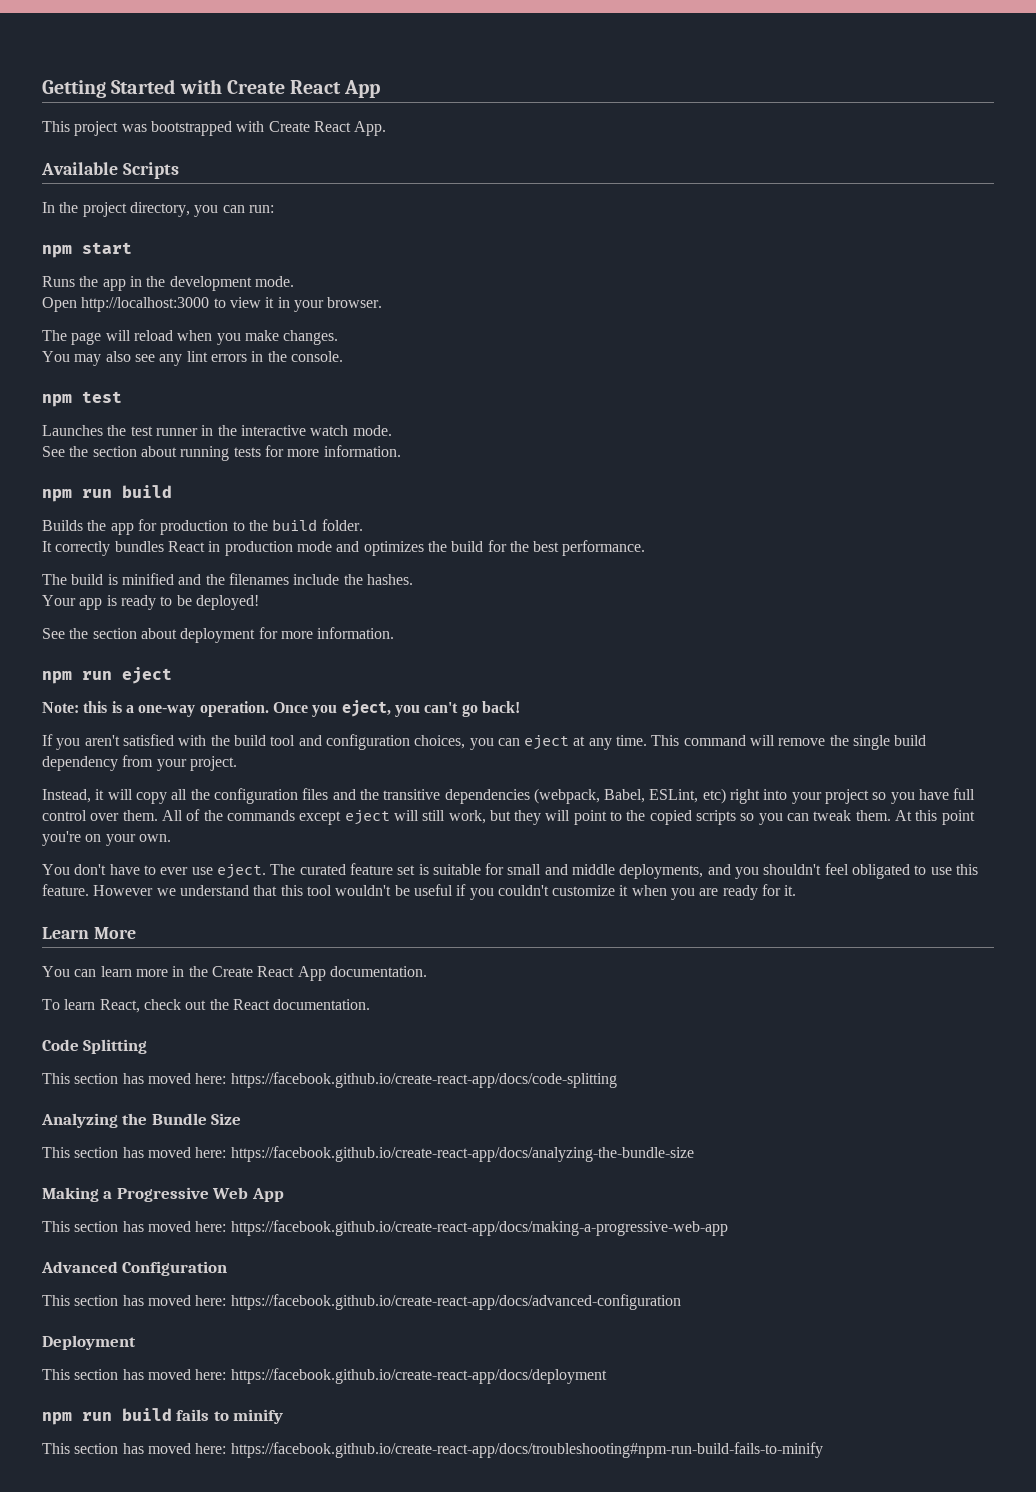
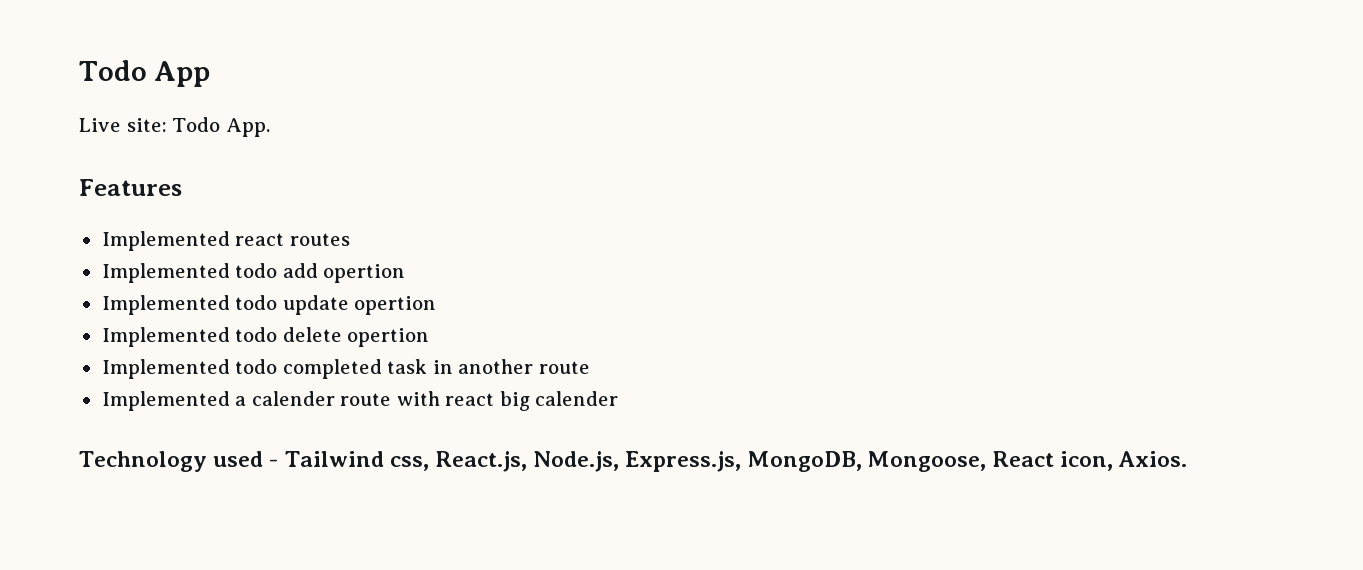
- Getting Started with Create React App
- This project was bootstrapped with Create React App.
- Available Scripts
- In the project directory, you can run:
- npm start
- Runs the app in the development mode.
- Open http://localhost:3000 to view it in your browser.
- The page will reload when you make changes.
- You may also see any lint errors in the console.
- npm test
- Launches the test runner in the interactive watch mode.
- See the section about running tests for more information.
- npm run build
- Builds the app for production to the build folder.
- It correctly bundles React in production mode and optimizes the build for the best performance.
- The build is minified and the filenames include the hashes.
- Your app is ready to be deployed!
- See the section about deployment for more information.
- npm run eject
- Note: this is a one-way operation. Once you eject, you can't go back!
- If you aren't satisfied with the build tool and configuration choices, you can eject at any time. This command will remove the single build dependency from your project.
- Instead, it will copy all the configuration files and the transitive dependencies (webpack, Babel, ESLint, etc) right into your project so you have full control over them. All of the commands except eject will still work, but they will point to the copied scripts so you can tweak them. At this point you're on your own.
- You don't have to ever use eject. The curated feature set is suitable for small and middle deployments, and you shouldn't feel obligated to use this feature. However we understand that this tool wouldn't be useful if you couldn't customize it when you are ready for it.
- Learn More
- You can learn more in the Create React App documentation.
- To learn React, check out the React documentation.
- Code Splitting
- This section has moved here: https://facebook.github.io/create-react-app/docs/code-splitting
- Analyzing the Bundle Size
- This section has moved here: https://facebook.github.io/create-react-app/docs/analyzing-the-bundle-size
- Making a Progressive Web App
- This section has moved here: https://facebook.github.io/create-react-app/docs/making-a-progressive-web-app
- Advanced Configuration
- This section has moved here: https://facebook.github.io/create-react-app/docs/advanced-configuration
- Deployment
- This section has moved here: https://facebook.github.io/create-react-app/docs/deployment
- npm run build fails to minify
- This section has moved here: https://facebook.github.io/create-react-app/docs/troubleshooting#npm-run-build-fails-to-minify
+ Todo App
+ Live site: Todo App.
+ Features
+ Implemented react routes
+ Implemented todo add opertion
+ Implemented todo update opertion
+ Implemented todo delete opertion
+ Implemented todo completed task in another route
+ Implemented a calender route with react big calender
+ Technology used - Tailwind css, React.js, Node.js, Express.js, MongoDB, Mongoose, React icon, Axios.

